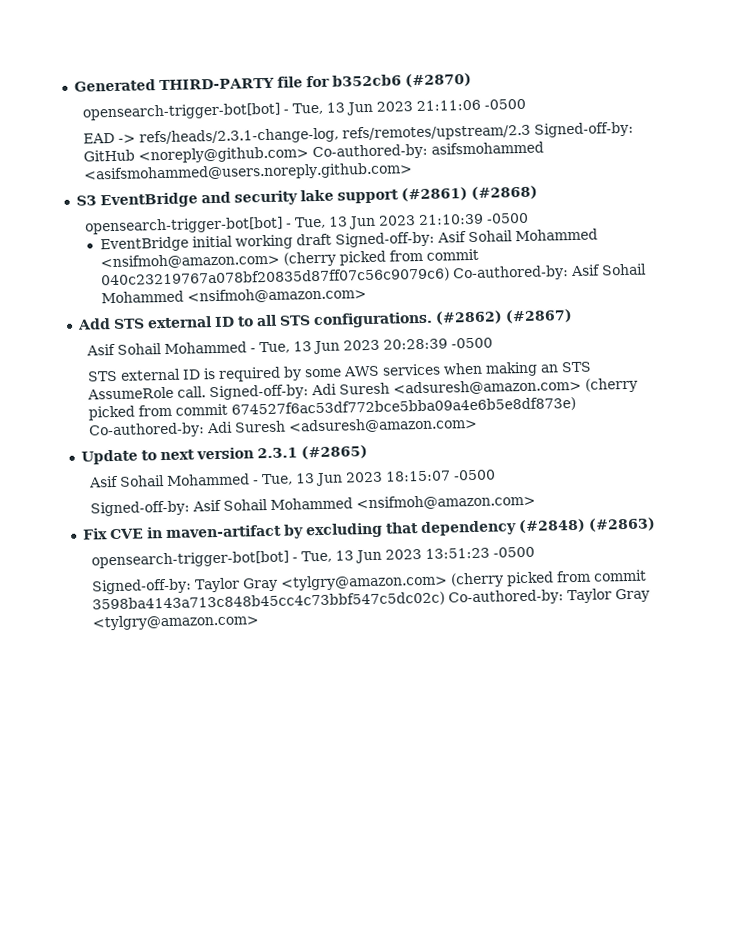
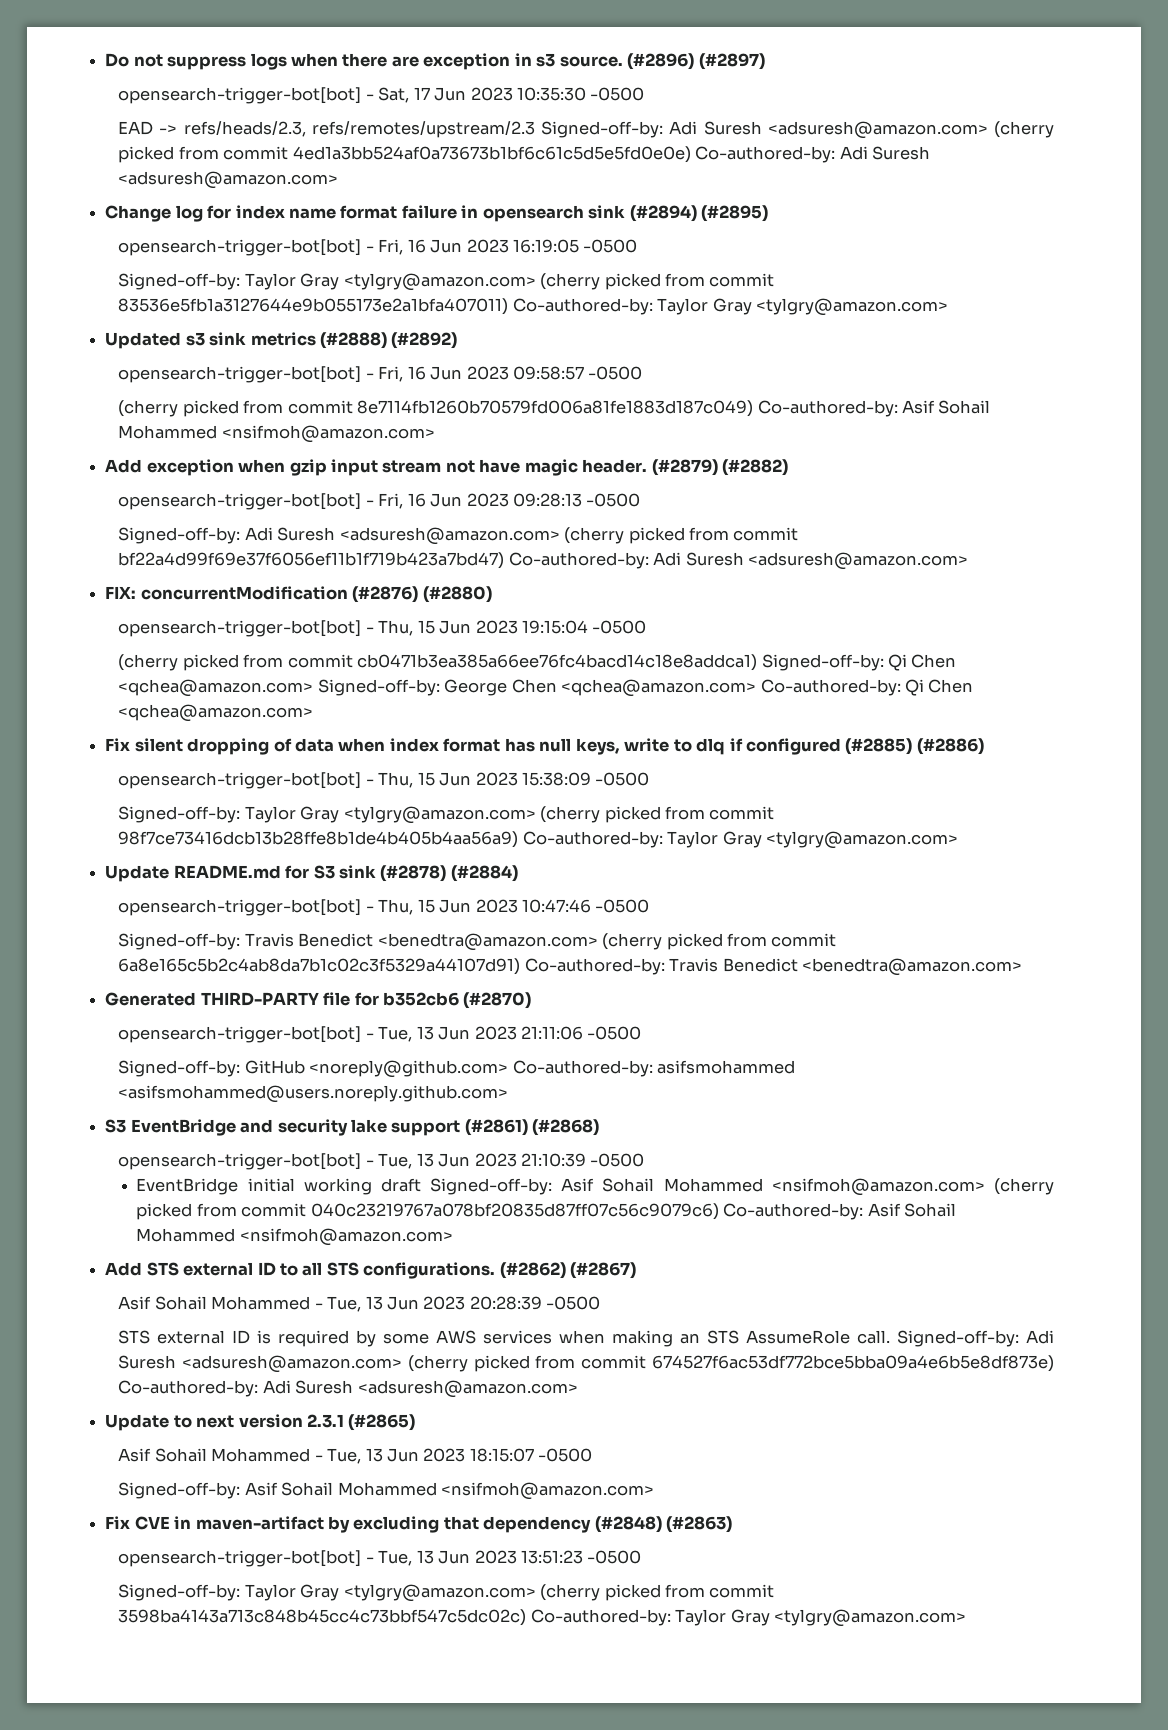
+ Do not suppress logs when there are exception in s3 source. (#2896) (#2897)
+ opensearch-trigger-bot[bot] - Sat, 17 Jun 2023 10:35:30 -0500
+ EAD -> refs/heads/2.3, refs/remotes/upstream/2.3 Signed-off-by: Adi Suresh <adsuresh@amazon.com> (cherry picked from commit 4ed1a3bb524af0a73673b1bf6c61c5d5e5fd0e0e) Co-authored-by: Adi Suresh <adsuresh@amazon.com>
+ Change log for index name format failure in opensearch sink (#2894) (#2895)
+ opensearch-trigger-bot[bot] - Fri, 16 Jun 2023 16:19:05 -0500
+ Signed-off-by: Taylor Gray <tylgry@amazon.com> (cherry picked from commit 83536e5fb1a3127644e9b055173e2a1bfa407011) Co-authored-by: Taylor Gray <tylgry@amazon.com>
+ Updated s3 sink metrics (#2888) (#2892)
+ opensearch-trigger-bot[bot] - Fri, 16 Jun 2023 09:58:57 -0500
+ (cherry picked from commit 8e7114fb1260b70579fd006a81fe1883d187c049) Co-authored-by: Asif Sohail Mohammed <nsifmoh@amazon.com>
+ Add exception when gzip input stream not have magic header. (#2879) (#2882)
+ opensearch-trigger-bot[bot] - Fri, 16 Jun 2023 09:28:13 -0500
+ Signed-off-by: Adi Suresh <adsuresh@amazon.com> (cherry picked from commit bf22a4d99f69e37f6056ef11b1f719b423a7bd47) Co-authored-by: Adi Suresh <adsuresh@amazon.com>
+ FIX: concurrentModification (#2876) (#2880)
+ opensearch-trigger-bot[bot] - Thu, 15 Jun 2023 19:15:04 -0500
+ (cherry picked from commit cb0471b3ea385a66ee76fc4bacd14c18e8addca1) Signed-off-by: Qi Chen <qchea@amazon.com> Signed-off-by: George Chen <qchea@amazon.com> Co-authored-by: Qi Chen <qchea@amazon.com>
+ Fix silent dropping of data when index format has null keys, write to dlq if configured (#2885) (#2886)
+ opensearch-trigger-bot[bot] - Thu, 15 Jun 2023 15:38:09 -0500
+ Signed-off-by: Taylor Gray <tylgry@amazon.com> (cherry picked from commit 98f7ce73416dcb13b28ffe8b1de4b405b4aa56a9) Co-authored-by: Taylor Gray <tylgry@amazon.com>
+ Update README.md for S3 sink (#2878) (#2884)
+ opensearch-trigger-bot[bot] - Thu, 15 Jun 2023 10:47:46 -0500
+ Signed-off-by: Travis Benedict <benedtra@amazon.com> (cherry picked from commit 6a8e165c5b2c4ab8da7b1c02c3f5329a44107d91) Co-authored-by: Travis Benedict <benedtra@amazon.com>
- EAD -> refs/heads/2.3.1-change-log, refs/remotes/upstream/2.3 Signed-off-by: GitHub <noreply@github.com> Co-authored-by: asifsmohammed <asifsmohammed@users.noreply.github.com>
+ Signed-off-by: GitHub <noreply@github.com> Co-authored-by: asifsmohammed <asifsmohammed@users.noreply.github.com>

